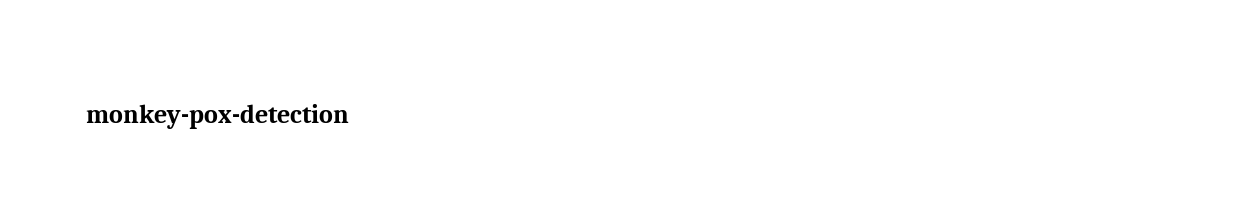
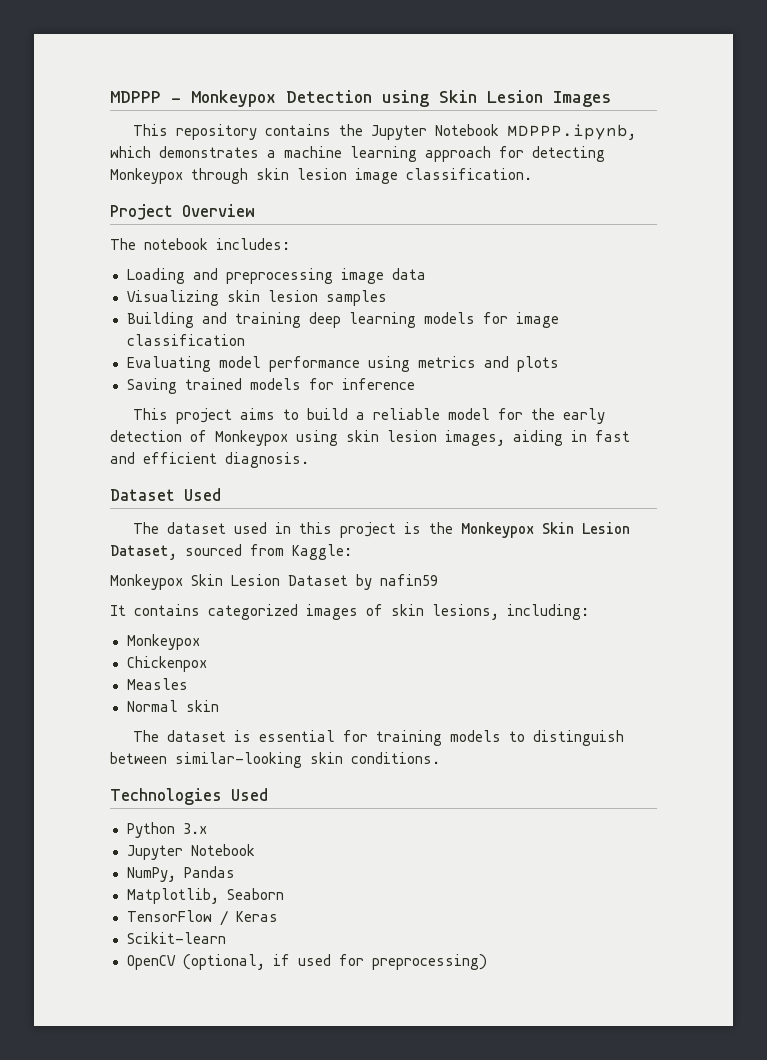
- monkey-pox-detection
+ MDPPP - Monkeypox Detection using Skin Lesion Images
+ This repository contains the Jupyter Notebook MDPPP.ipynb, which demonstrates a machine learning approach for detecting Monkeypox through skin lesion image classification.
+ Project Overview
+ The notebook includes:
+ Loading and preprocessing image data
+ Visualizing skin lesion samples
+ Building and training deep learning models for image classification
+ Evaluating model performance using metrics and plots
+ Saving trained models for inference
+ This project aims to build a reliable model for the early detection of Monkeypox using skin lesion images, aiding in fast and efficient diagnosis.
+ Dataset Used
+ The dataset used in this project is the Monkeypox Skin Lesion Dataset, sourced from Kaggle:
+ Monkeypox Skin Lesion Dataset by nafin59
+ It contains categorized images of skin lesions, including:
+ Monkeypox
+ Chickenpox
+ Measles
+ Normal skin
+ The dataset is essential for training models to distinguish between similar-looking skin conditions.
+ Technologies Used
+ Python 3.x
+ Jupyter Notebook
+ NumPy, Pandas
+ Matplotlib, Seaborn
+ TensorFlow / Keras
+ Scikit-learn
+ OpenCV (optional, if used for preprocessing)

